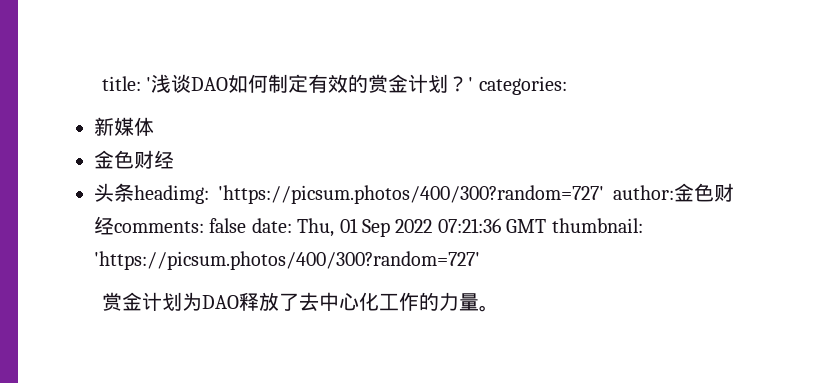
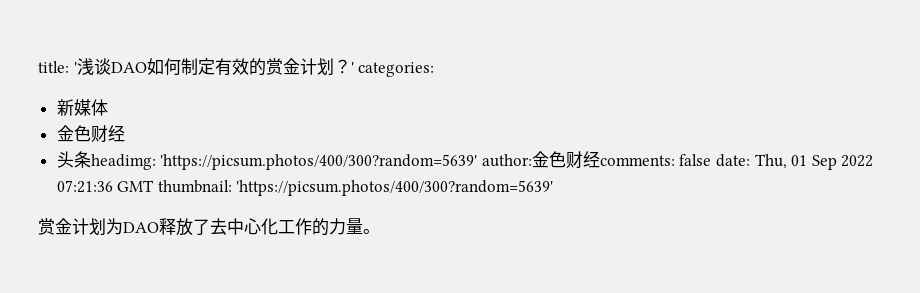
- 头条headimg: 'https://picsum.photos/400/300?random=727' author:金色财经comments: false date: Thu, 01 Sep 2022 07:21:36 GMT thumbnail: 'https://picsum.photos/400/300?random=727'
+ 头条headimg: 'https://picsum.photos/400/300?random=5639' author:金色财经comments: false date: Thu, 01 Sep 2022 07:21:36 GMT thumbnail: 'https://picsum.photos/400/300?random=5639'

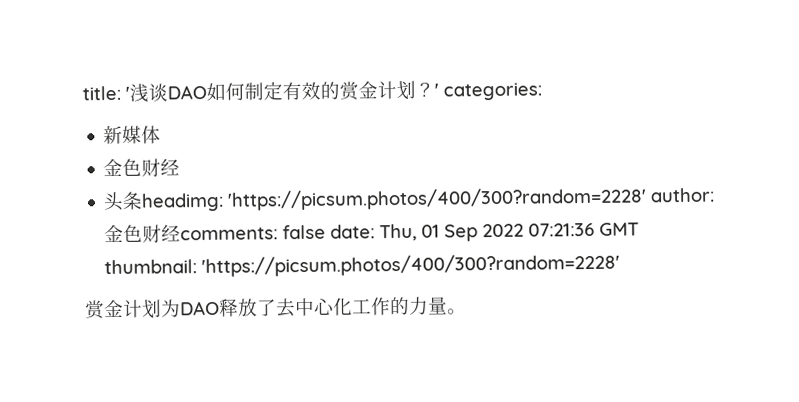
- 头条headimg: 'https://picsum.photos/400/300?random=5639' author:金色财经comments: false date: Thu, 01 Sep 2022 07:21:36 GMT thumbnail: 'https://picsum.photos/400/300?random=5639'
+ 头条headimg: 'https://picsum.photos/400/300?random=2228' author:金色财经comments: false date: Thu, 01 Sep 2022 07:21:36 GMT thumbnail: 'https://picsum.photos/400/300?random=2228'

